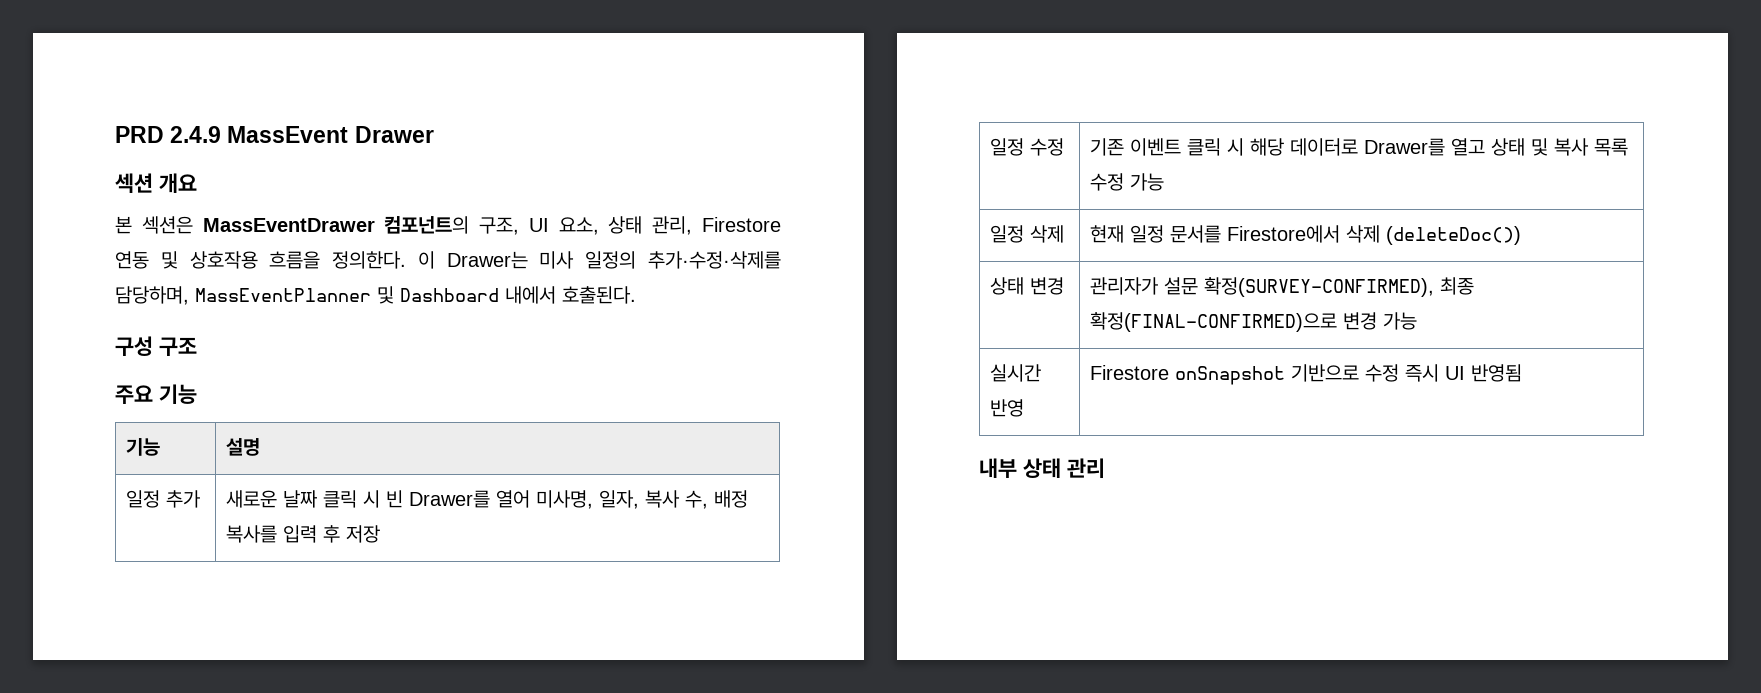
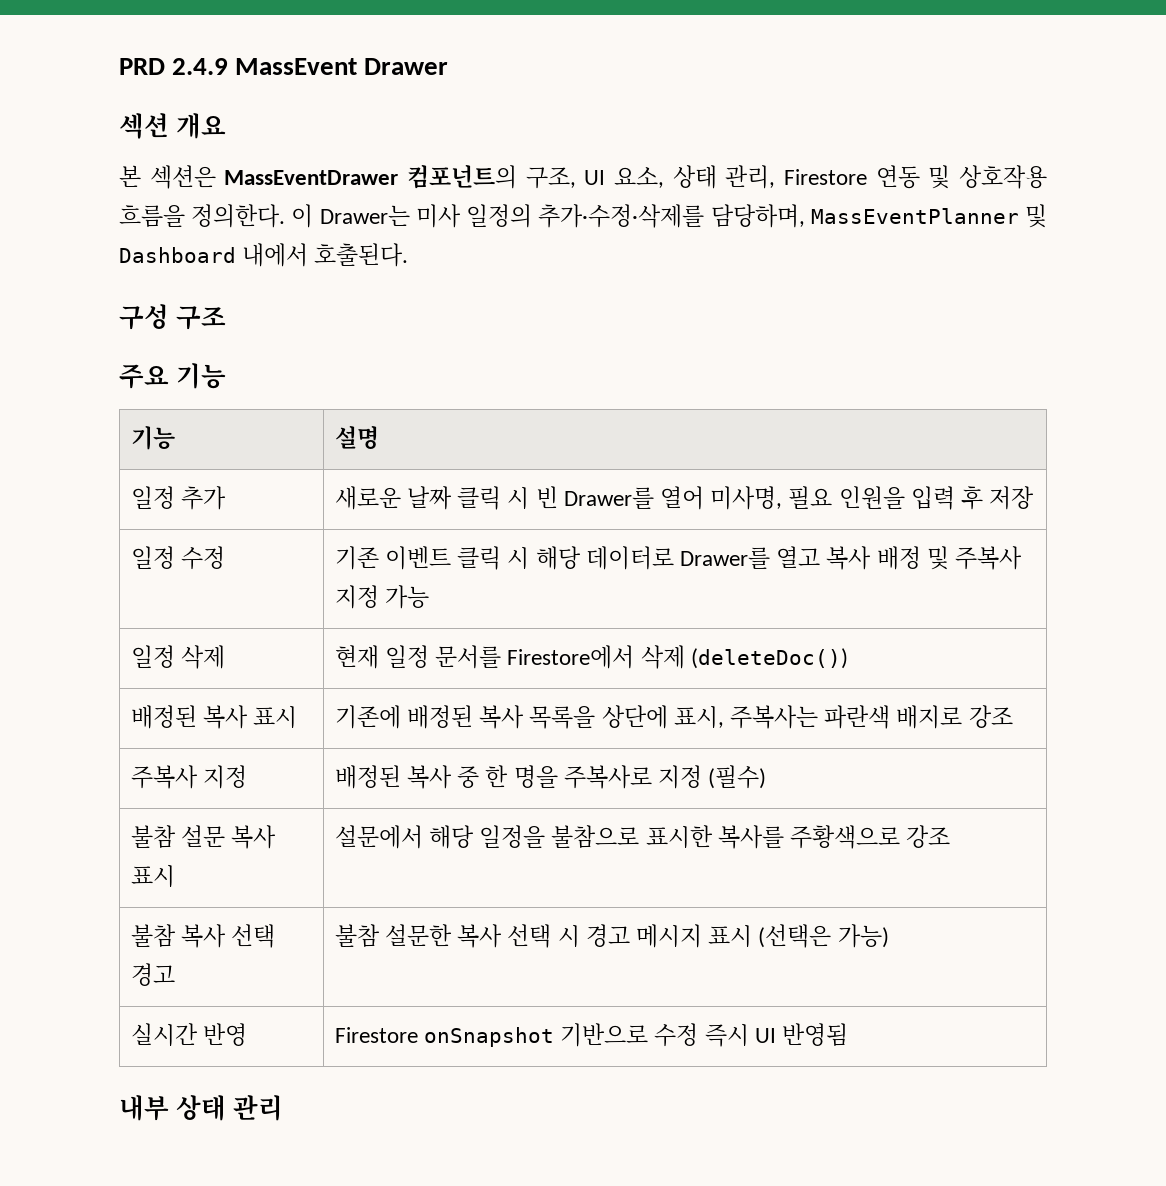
- 일정 추가 | 새로운 날짜 클릭 시 빈 Drawer를 열어 미사명, 일자, 복사 수, 배정 복사를 입력 후 저장
+ 일정 추가 | 새로운 날짜 클릭 시 빈 Drawer를 열어 미사명, 필요 인원을 입력 후 저장
- 일정 수정 | 기존 이벤트 클릭 시 해당 데이터로 Drawer를 열고 상태 및 복사 목록 수정 가능
+ 일정 수정 | 기존 이벤트 클릭 시 해당 데이터로 Drawer를 열고 복사 배정 및 주복사 지정 가능
- 상태 변경 | 관리자가 설문 확정(SURVEY-CONFIRMED), 최종 확정(FINAL-CONFIRMED)으로 변경 가능
+ 배정된 복사 표시 | 기존에 배정된 복사 목록을 상단에 표시, 주복사는 파란색 배지로 강조
+ 주복사 지정 | 배정된 복사 중 한 명을 주복사로 지정 (필수)
+ 불참 설문 복사 표시 | 설문에서 해당 일정을 불참으로 표시한 복사를 주황색으로 강조
+ 불참 복사 선택 경고 | 불참 설문한 복사 선택 시 경고 메시지 표시 (선택은 가능)

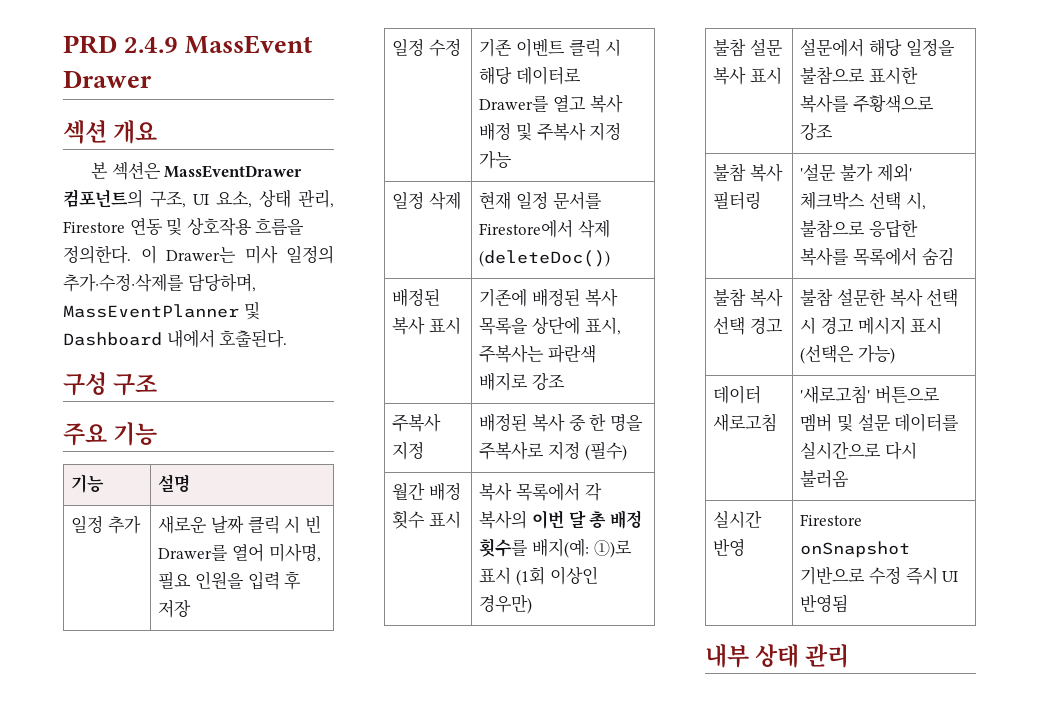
+ 월간 배정 횟수 표시 | 복사 목록에서 각 복사의 이번 달 총 배정 횟수를 배지(예: ①)로 표시 (1회 이상인 경우만)
+ 불참 복사 필터링 | '설문 불가 제외' 체크박스 선택 시, 불참으로 응답한 복사를 목록에서 숨김
+ 데이터 새로고침 | '새로고침' 버튼으로 멤버 및 설문 데이터를 실시간으로 다시 불러옴

